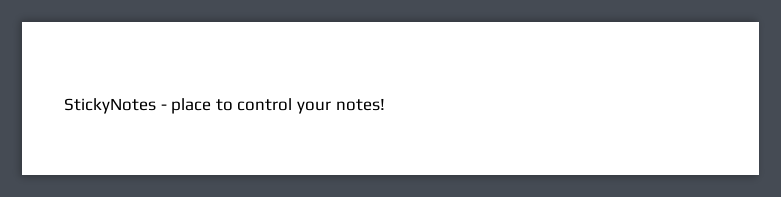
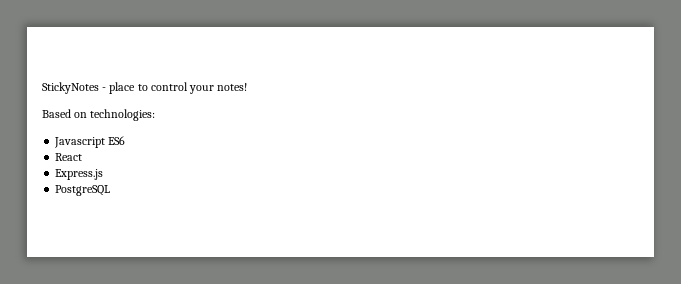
+ Based on technologies:
+ Javascript ES6
+ React
+ Express.js
+ PostgreSQL

